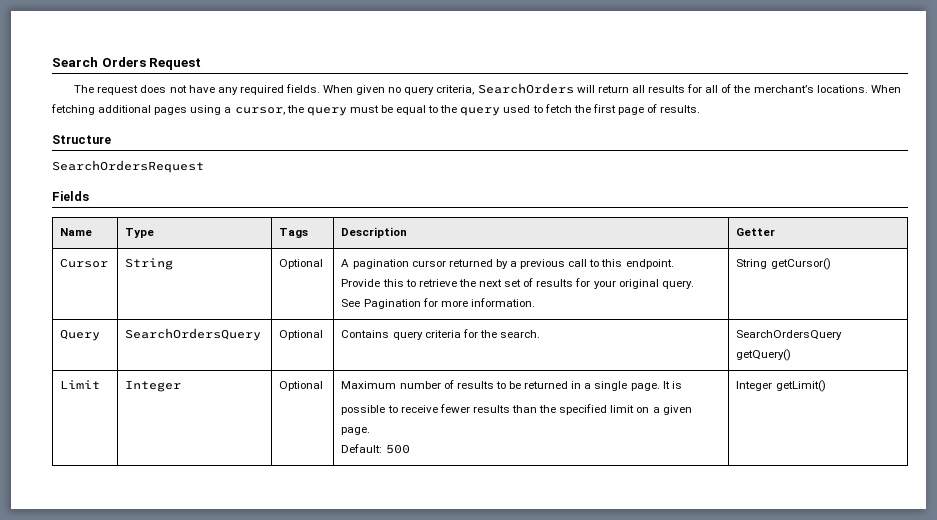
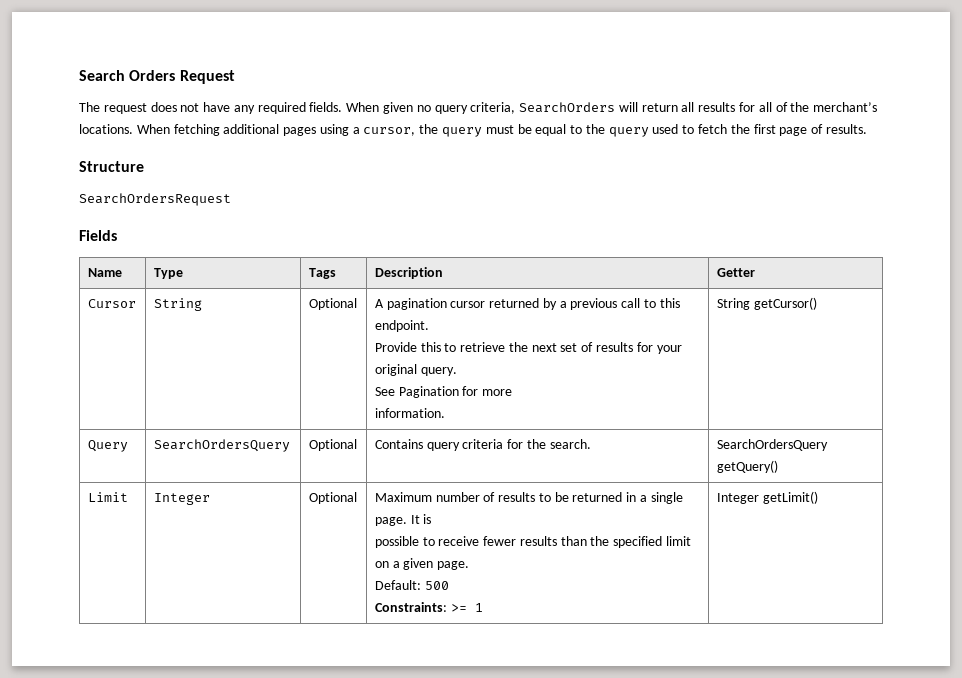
  Cursor | String | Optional | A pagination cursor returned by a previous call to this endpoint.
  Provide this to retrieve the next set of results for your original query.
- See Pagination for more information. | String getCursor()
+ See Pagination for more
+ information. | String getCursor()
  Limit | Integer | Optional | Maximum number of results to be returned in a single page. It is
  possible to receive fewer results than the specified limit on a given page.
- Default: 500 | Integer getLimit()
+ Default: 500
+ Constraints: >= 1 | Integer getLimit()

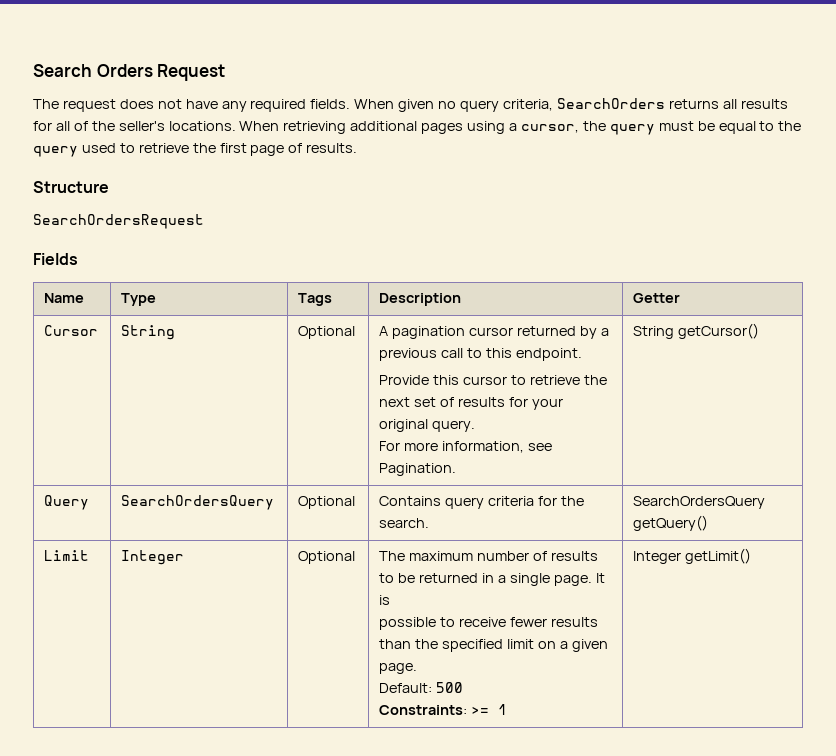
- When given no query criteria, SearchOrders will return all results for all of the merchant’s locations.
+ When given no query criteria, SearchOrders returns all results for all of the seller's locations.
- When fetching additional pages using a cursor, the query must be equal to the query used to fetch the first page of results.
+ When retrieving additional pages using a cursor, the query must be equal to the query used to retrieve the first page of results.
  Cursor | String | Optional | A pagination cursor returned by a previous call to this endpoint.
- Provide this to retrieve the next set of results for your original query.
- See Pagination for more
- information. | String getCursor()
+ Provide this cursor to retrieve the next set of results for your original query.
+ For more information, see Pagination. | String getCursor()
- Limit | Integer | Optional | Maximum number of results to be returned in a single page. It is
+ Limit | Integer | Optional | The maximum number of results to be returned in a single page. It is

